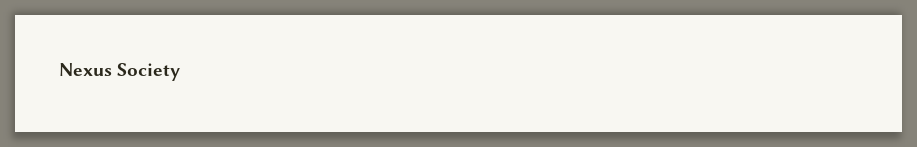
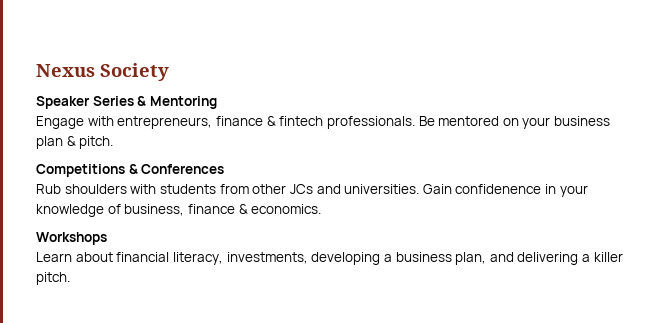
+ Speaker Series & Mentoring
+ Engage with entrepreneurs, finance & fintech professionals. Be mentored on your business plan & pitch.
+ Competitions & Conferences
+ Rub shoulders with students from other JCs and universities. Gain confidenence in your knowledge of business, finance & economics.
+ Workshops
+ Learn about financial literacy, investments, developing a business plan, and delivering a killer pitch.

